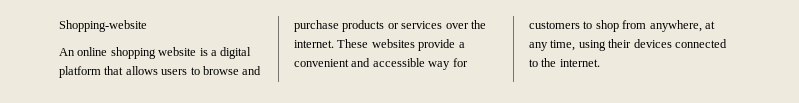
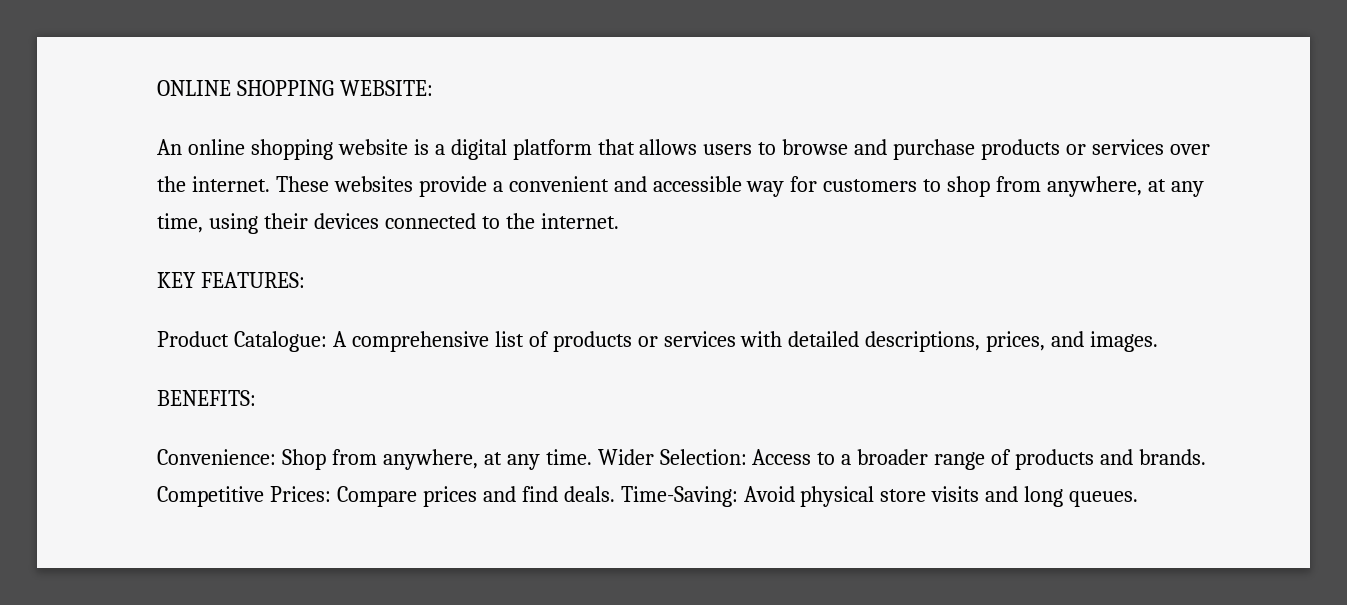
- Shopping-website
+ ONLINE SHOPPING WEBSITE:
+ KEY FEATURES:
+ Product Catalogue: A comprehensive list of products or services with detailed descriptions, prices, and images.
+ BENEFITS:
+ Convenience: Shop from anywhere, at any time. Wider Selection: Access to a broader range of products and brands. Competitive Prices: Compare prices and find deals. Time-Saving: Avoid physical store visits and long queues.

